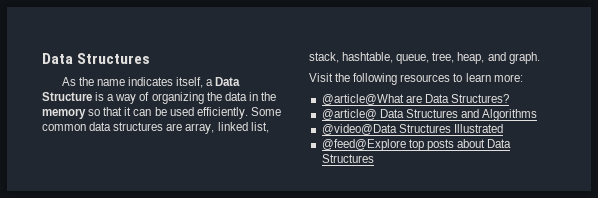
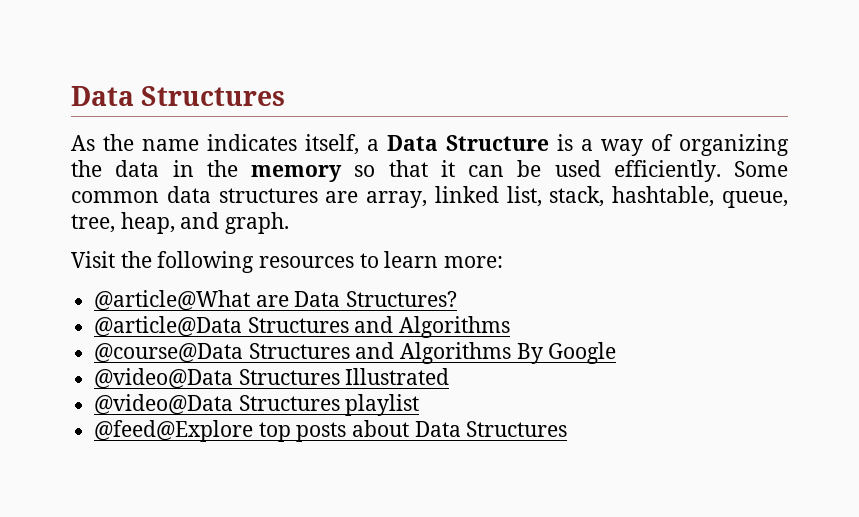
- @article@ Data Structures and Algorithms
+ @article@Data Structures and Algorithms
+ @course@Data Structures and Algorithms By Google
+ @video@Data Structures playlist

